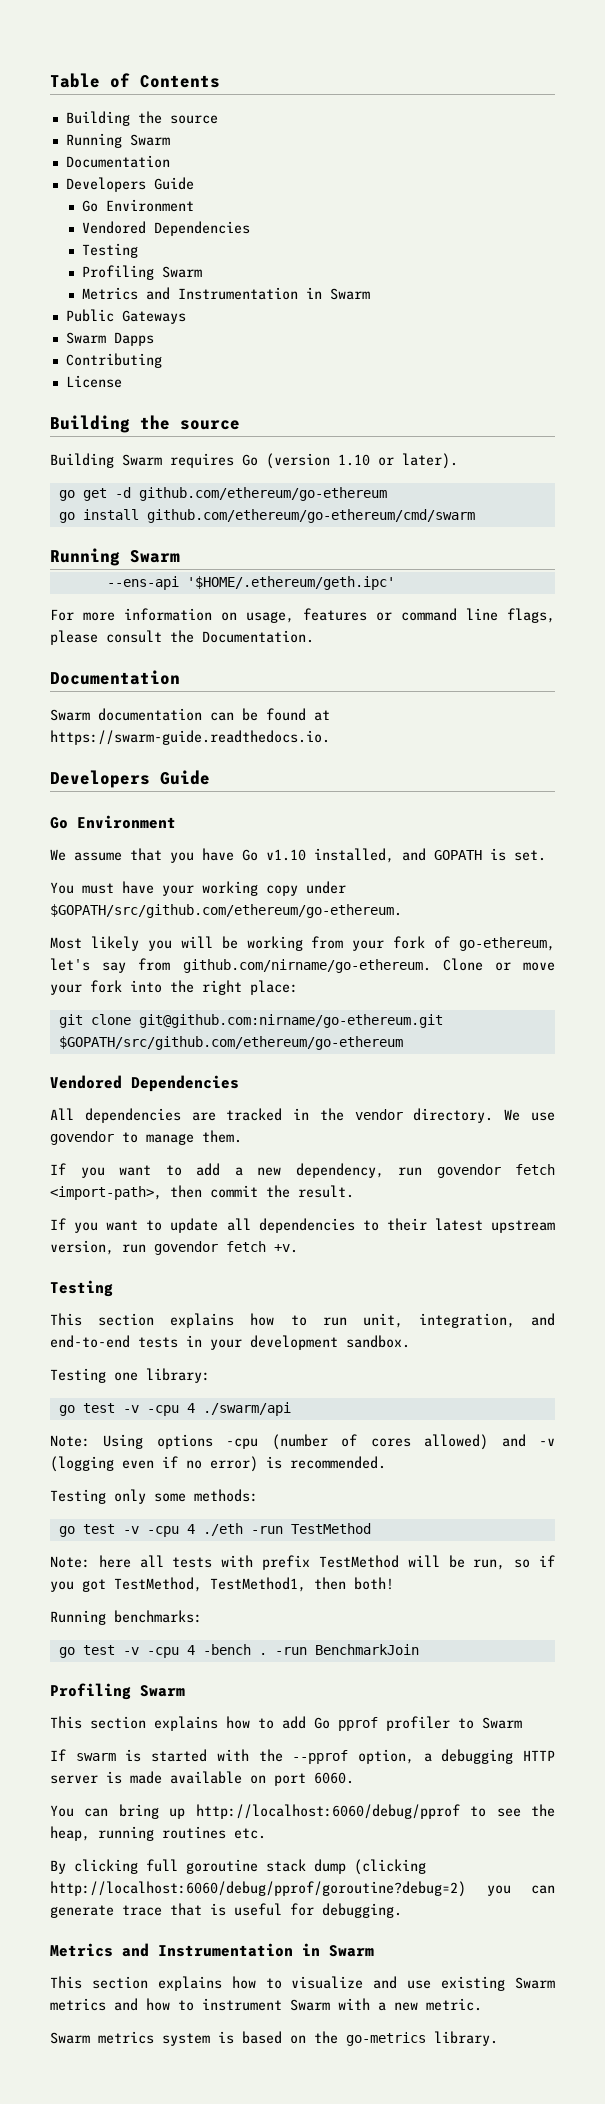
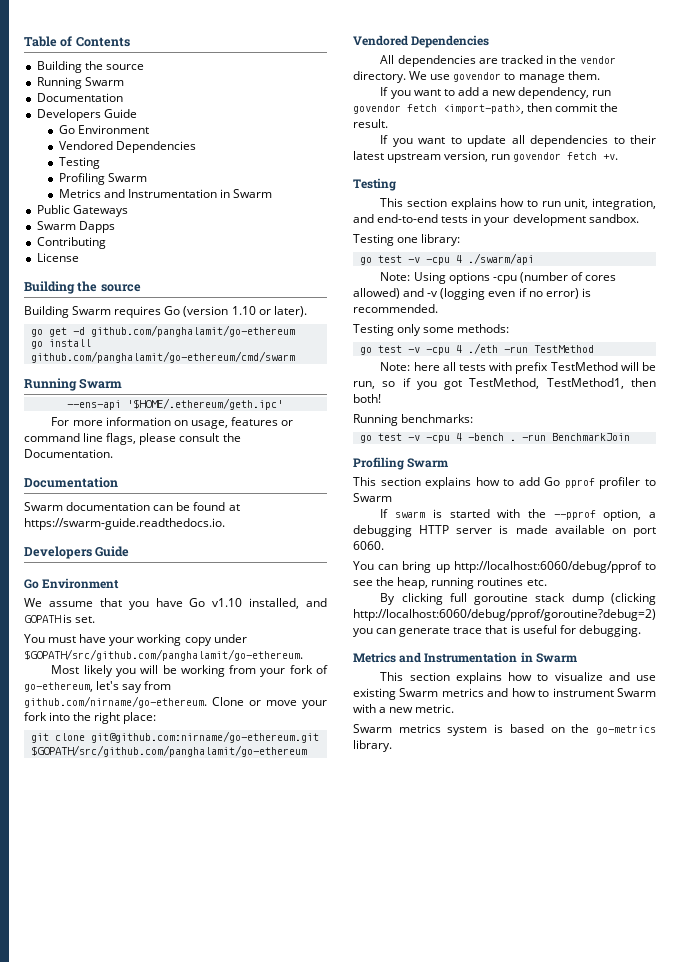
- go get -d github.com/ethereum/go-ethereum
+ go get -d github.com/panghalamit/go-ethereum
- go install github.com/ethereum/go-ethereum/cmd/swarm
+ go install github.com/panghalamit/go-ethereum/cmd/swarm
- You must have your working copy under $GOPATH/src/github.com/ethereum/go-ethereum.
+ You must have your working copy under $GOPATH/src/github.com/panghalamit/go-ethereum.
- git clone git@github.com:nirname/go-ethereum.git $GOPATH/src/github.com/ethereum/go-ethereum
+ git clone git@github.com:nirname/go-ethereum.git $GOPATH/src/github.com/panghalamit/go-ethereum

